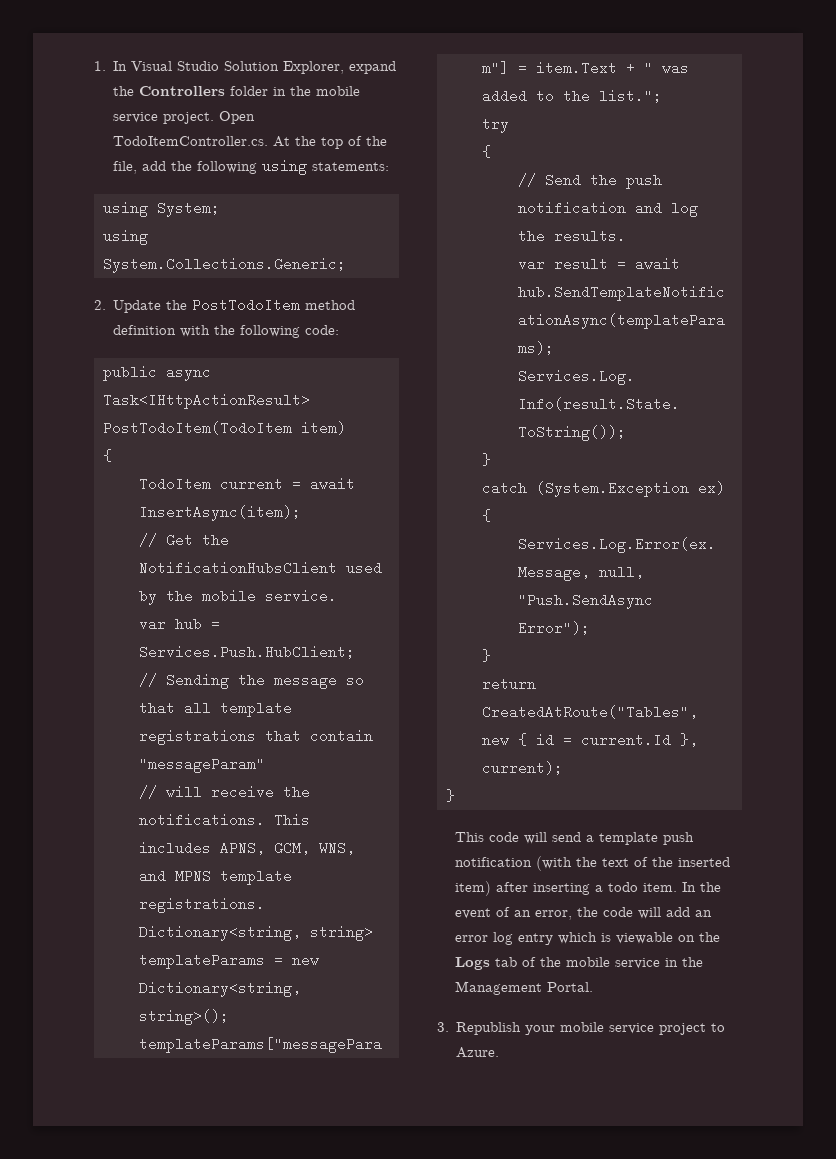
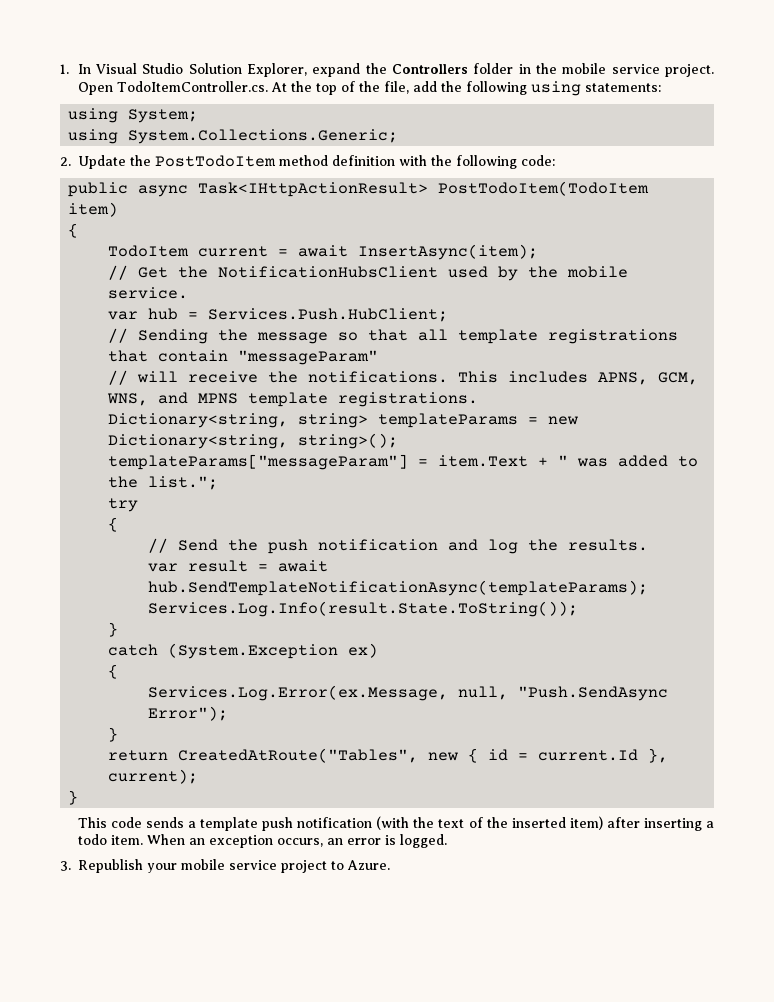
- This code will send a template push notification (with the text of the inserted item) after inserting a todo item.
+ This code sends a template push notification (with the text of the inserted item) after inserting a todo item.
- In the event of an error, the code will add an error log entry which is viewable on the Logs tab of the mobile service in the Management Portal.
+ When an exception occurs, an error is logged.

